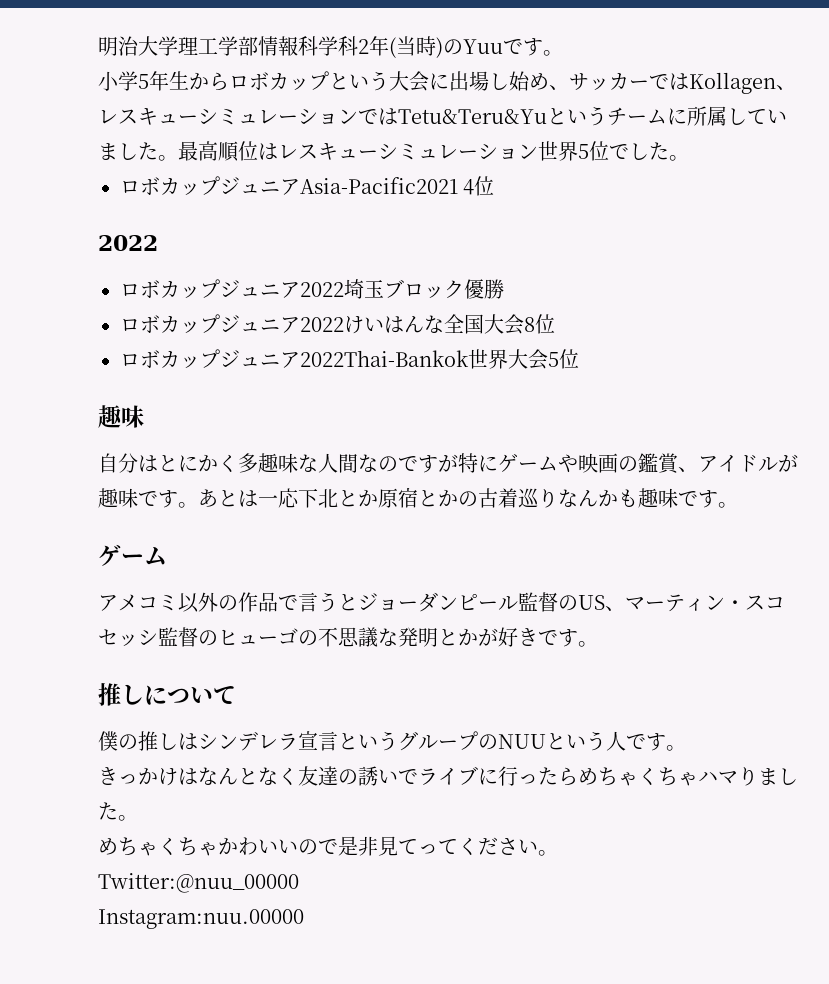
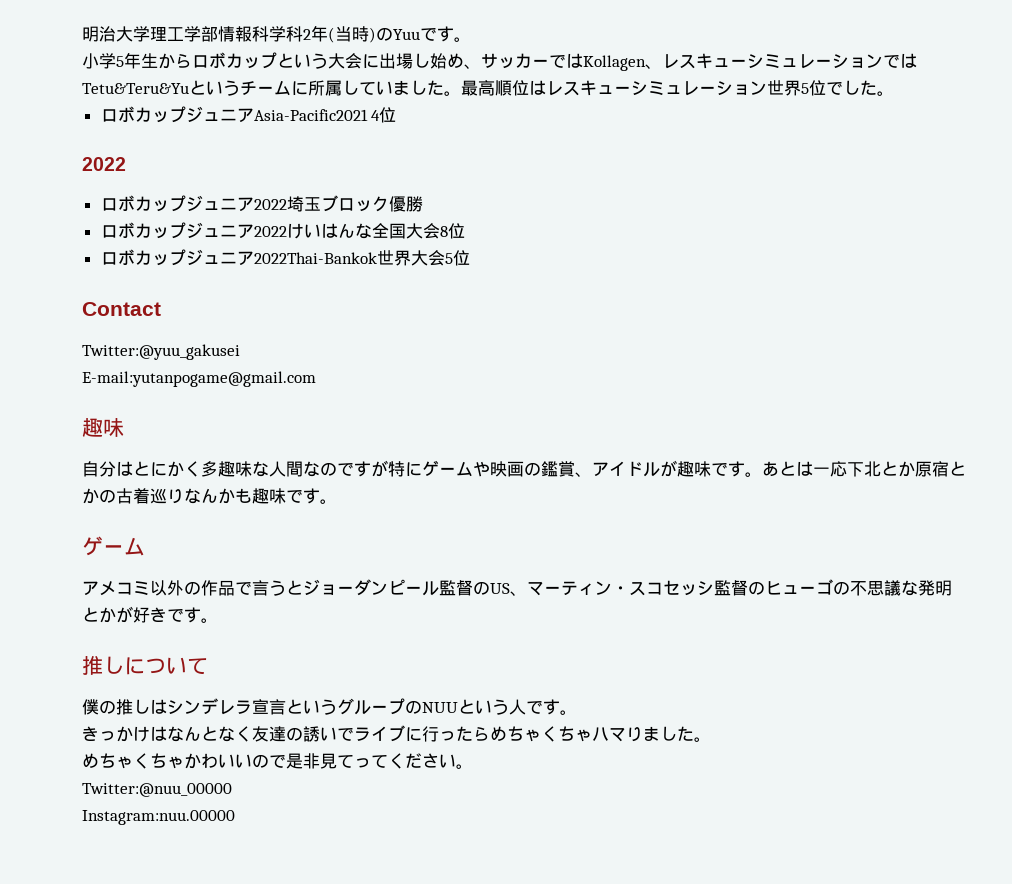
+ Contact
+ Twitter:@yuu_gakusei
+ E-mail:yutanpogame@gmail.com

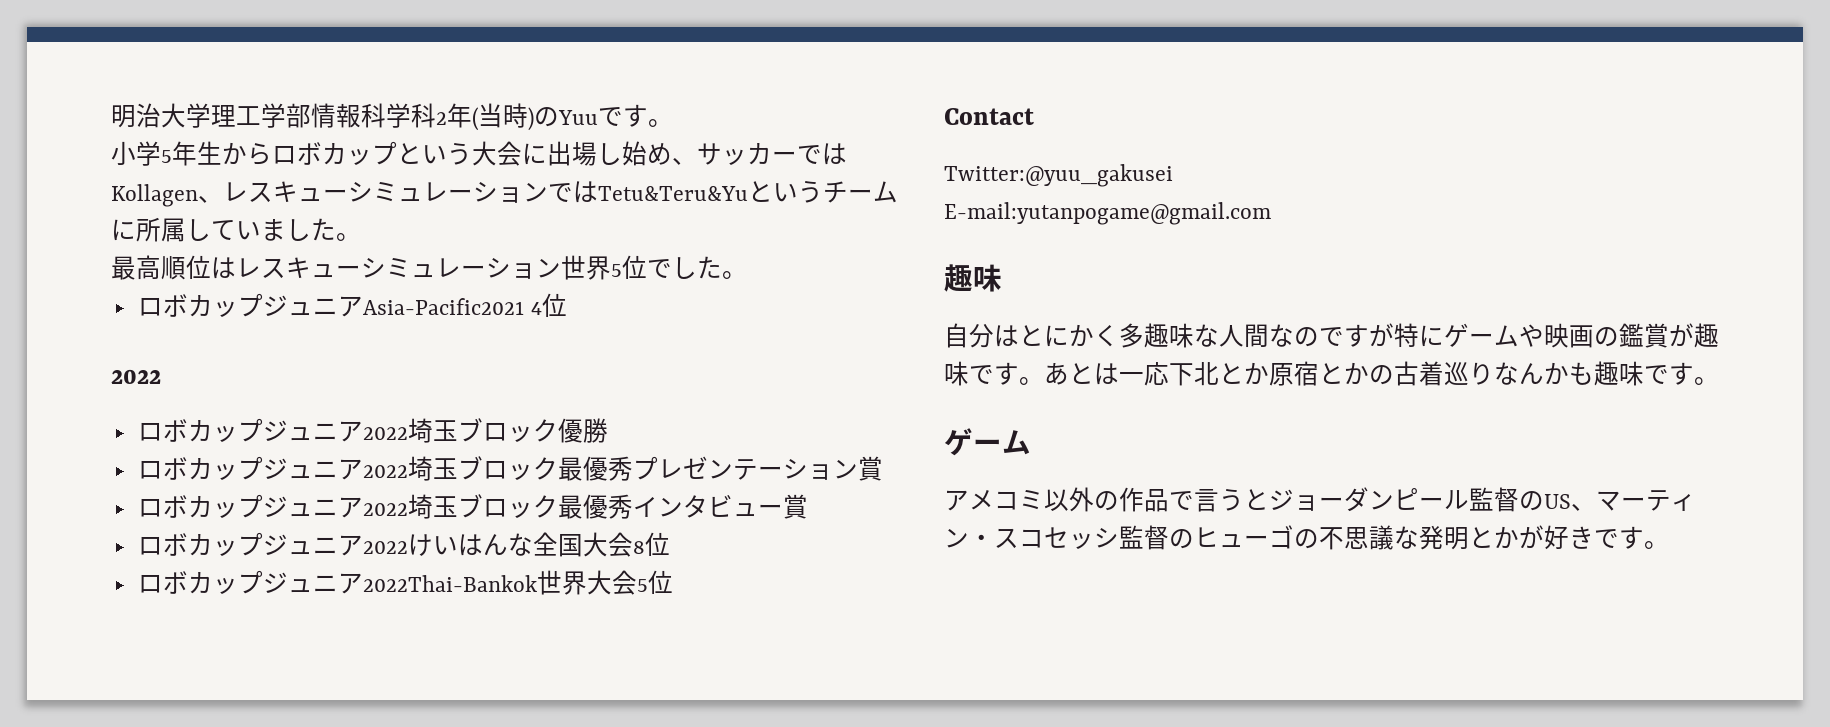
- 小学5年生からロボカップという大会に出場し始め、サッカーではKollagen、レスキューシミュレーションではTetu&Teru&Yuというチームに所属していました。最高順位はレスキューシミュレーション世界5位でした。
+ 小学5年生からロボカップという大会に出場し始め、サッカーではKollagen、レスキューシミュレーションではTetu&Teru&Yuというチームに所属していました。
+ 最高順位はレスキューシミュレーション世界5位でした。
+ ロボカップジュニア2022埼玉ブロック最優秀プレゼンテーション賞
+ ロボカップジュニア2022埼玉ブロック最優秀インタビュー賞
- 自分はとにかく多趣味な人間なのですが特にゲームや映画の鑑賞、アイドルが趣味です。
+ 自分はとにかく多趣味な人間なのですが特にゲームや映画の鑑賞が趣味です。
- 推しについて
- 僕の推しはシンデレラ宣言というグループのNUUという人です。
- きっかけはなんとなく友達の誘いでライブに行ったらめちゃくちゃハマりました。
- めちゃくちゃかわいいので是非見てってください。
- Twitter:@nuu_00000
- Instagram:nuu.00000

